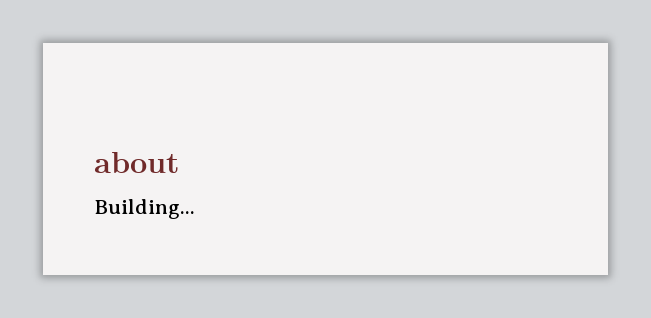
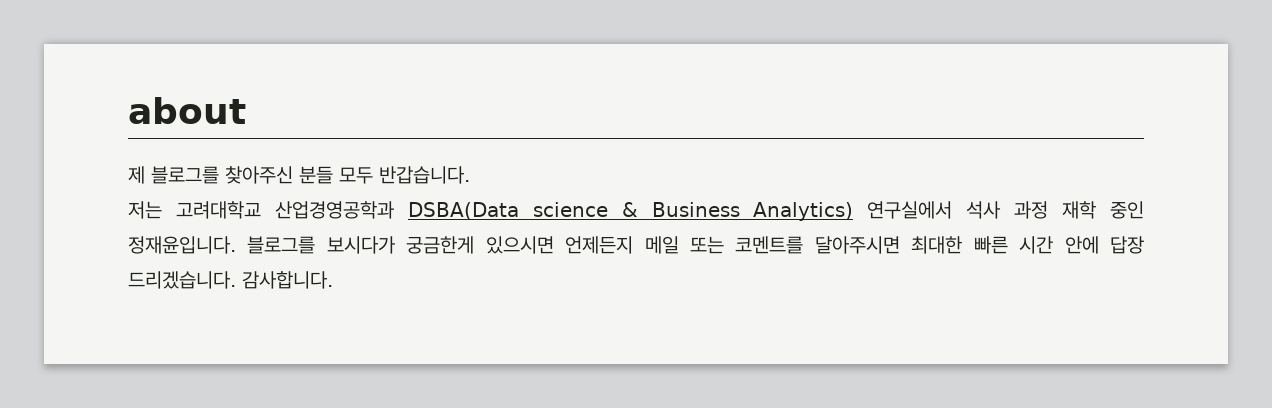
- Building...
+ 제 블로그를 찾아주신 분들 모두 반갑습니다.
+ 저는 고려대학교 산업경영공학과 DSBA(Data science & Business Analytics) 연구실에서 석사 과정 재학 중인 정재윤입니다. 블로그를 보시다가 궁금한게 있으시면 언제든지 메일 또는 코멘트를 달아주시면 최대한 빠른 시간 안에 답장 드리겠습니다. 감사합니다.

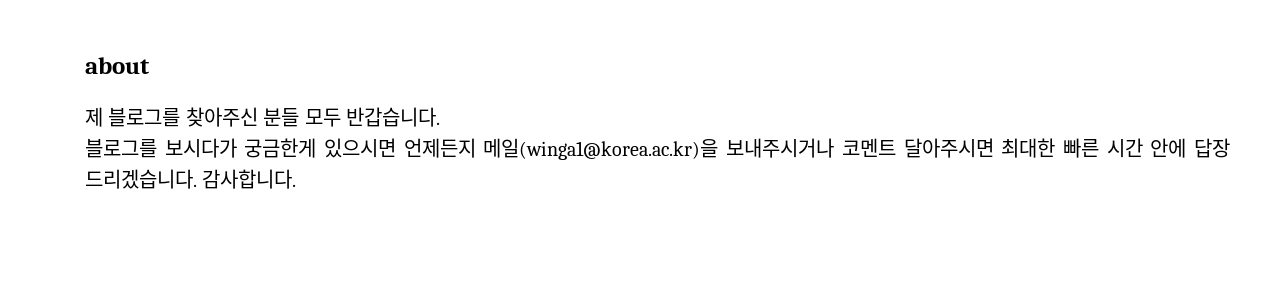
- 저는 고려대학교 산업경영공학과 DSBA(Data science & Business Analytics) 연구실에서 석사 과정 재학 중인 정재윤입니다. 블로그를 보시다가 궁금한게 있으시면 언제든지 메일 또는 코멘트를 달아주시면 최대한 빠른 시간 안에 답장 드리겠습니다.
+ 블로그를 보시다가 궁금한게 있으시면 언제든지 메일(winga1@korea.ac.kr)을 보내주시거나 코멘트 달아주시면 최대한 빠른 시간 안에 답장 드리겠습니다.

